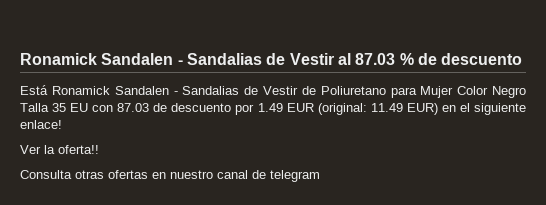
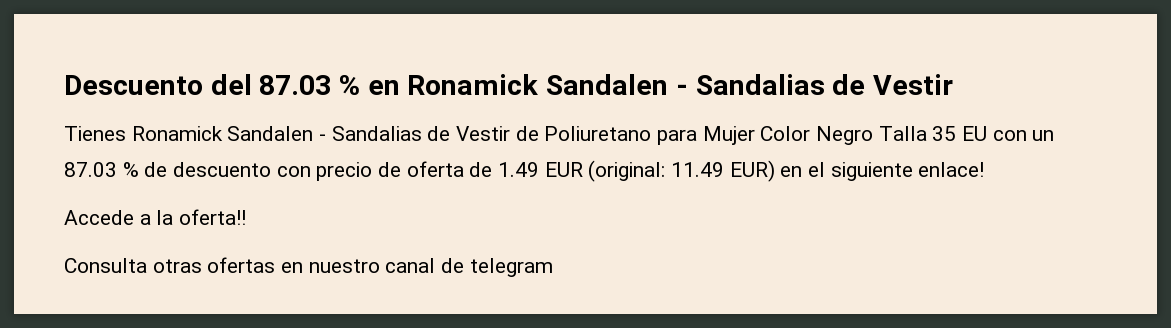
- Ronamick Sandalen - Sandalias de Vestir al 87.03 % de descuento
- Está Ronamick Sandalen - Sandalias de Vestir de Poliuretano para Mujer Color Negro Talla 35 EU con 87.03 de descuento por 1.49 EUR (original: 11.49 EUR) en el siguiente enlace!
+ Descuento del 87.03 % en Ronamick Sandalen - Sandalias de Vestir
+ Tienes Ronamick Sandalen - Sandalias de Vestir de Poliuretano para Mujer Color Negro Talla 35 EU con un 87.03 % de descuento con precio de oferta de 1.49 EUR (original: 11.49 EUR) en el siguiente enlace!
- Ver la oferta!!
+ Accede a la oferta!!

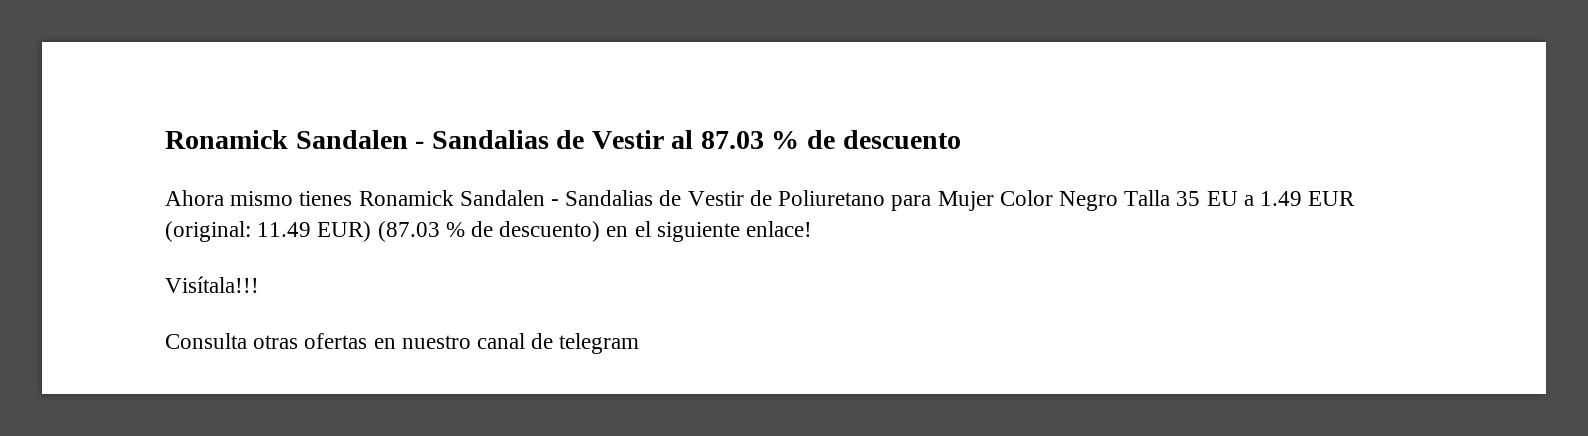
- Descuento del 87.03 % en Ronamick Sandalen - Sandalias de Vestir
- Tienes Ronamick Sandalen - Sandalias de Vestir de Poliuretano para Mujer Color Negro Talla 35 EU con un 87.03 % de descuento con precio de oferta de 1.49 EUR (original: 11.49 EUR) en el siguiente enlace!
+ Ronamick Sandalen - Sandalias de Vestir al 87.03 % de descuento
+ Ahora mismo tienes Ronamick Sandalen - Sandalias de Vestir de Poliuretano para Mujer Color Negro Talla 35 EU a 1.49 EUR (original: 11.49 EUR) (87.03 % de descuento) en el siguiente enlace!
- Accede a la oferta!!
+ Visítala!!!

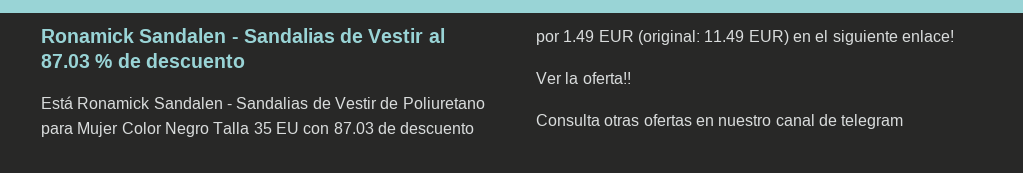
- Ahora mismo tienes Ronamick Sandalen - Sandalias de Vestir de Poliuretano para Mujer Color Negro Talla 35 EU a 1.49 EUR (original: 11.49 EUR) (87.03 % de descuento) en el siguiente enlace!
+ Está Ronamick Sandalen - Sandalias de Vestir de Poliuretano para Mujer Color Negro Talla 35 EU con 87.03 de descuento por 1.49 EUR (original: 11.49 EUR) en el siguiente enlace!
- Visítala!!!
+ Ver la oferta!!

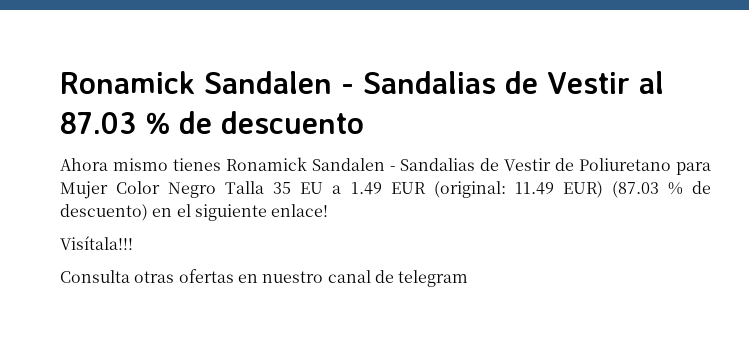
- Está Ronamick Sandalen - Sandalias de Vestir de Poliuretano para Mujer Color Negro Talla 35 EU con 87.03 de descuento por 1.49 EUR (original: 11.49 EUR) en el siguiente enlace!
+ Ahora mismo tienes Ronamick Sandalen - Sandalias de Vestir de Poliuretano para Mujer Color Negro Talla 35 EU a 1.49 EUR (original: 11.49 EUR) (87.03 % de descuento) en el siguiente enlace!
- Ver la oferta!!
+ Visítala!!!

